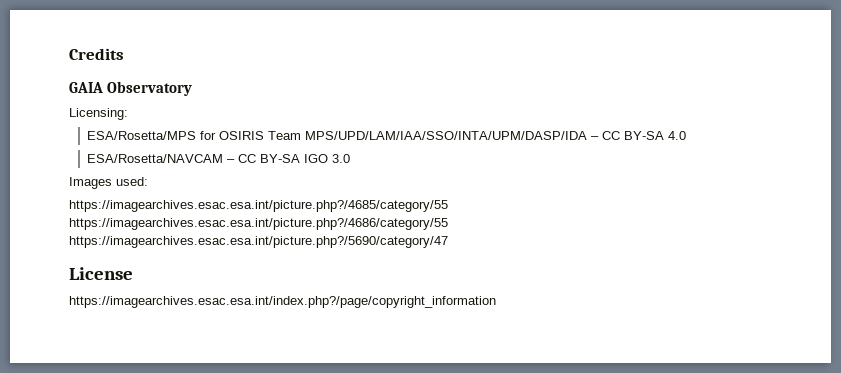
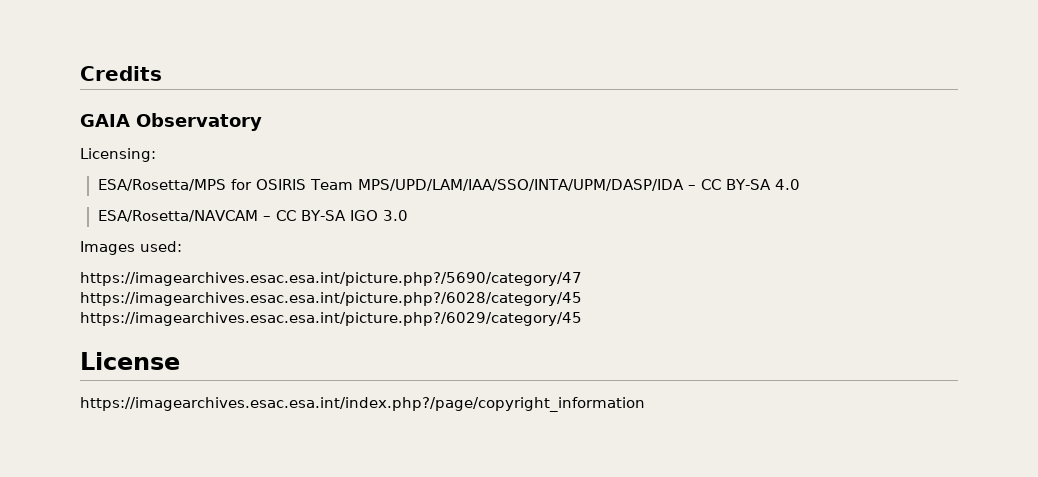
- https://imagearchives.esac.esa.int/picture.php?/4685/category/55 https://imagearchives.esac.esa.int/picture.php?/4686/category/55 https://imagearchives.esac.esa.int/picture.php?/5690/category/47
+ https://imagearchives.esac.esa.int/picture.php?/5690/category/47 https://imagearchives.esac.esa.int/picture.php?/6028/category/45 https://imagearchives.esac.esa.int/picture.php?/6029/category/45

